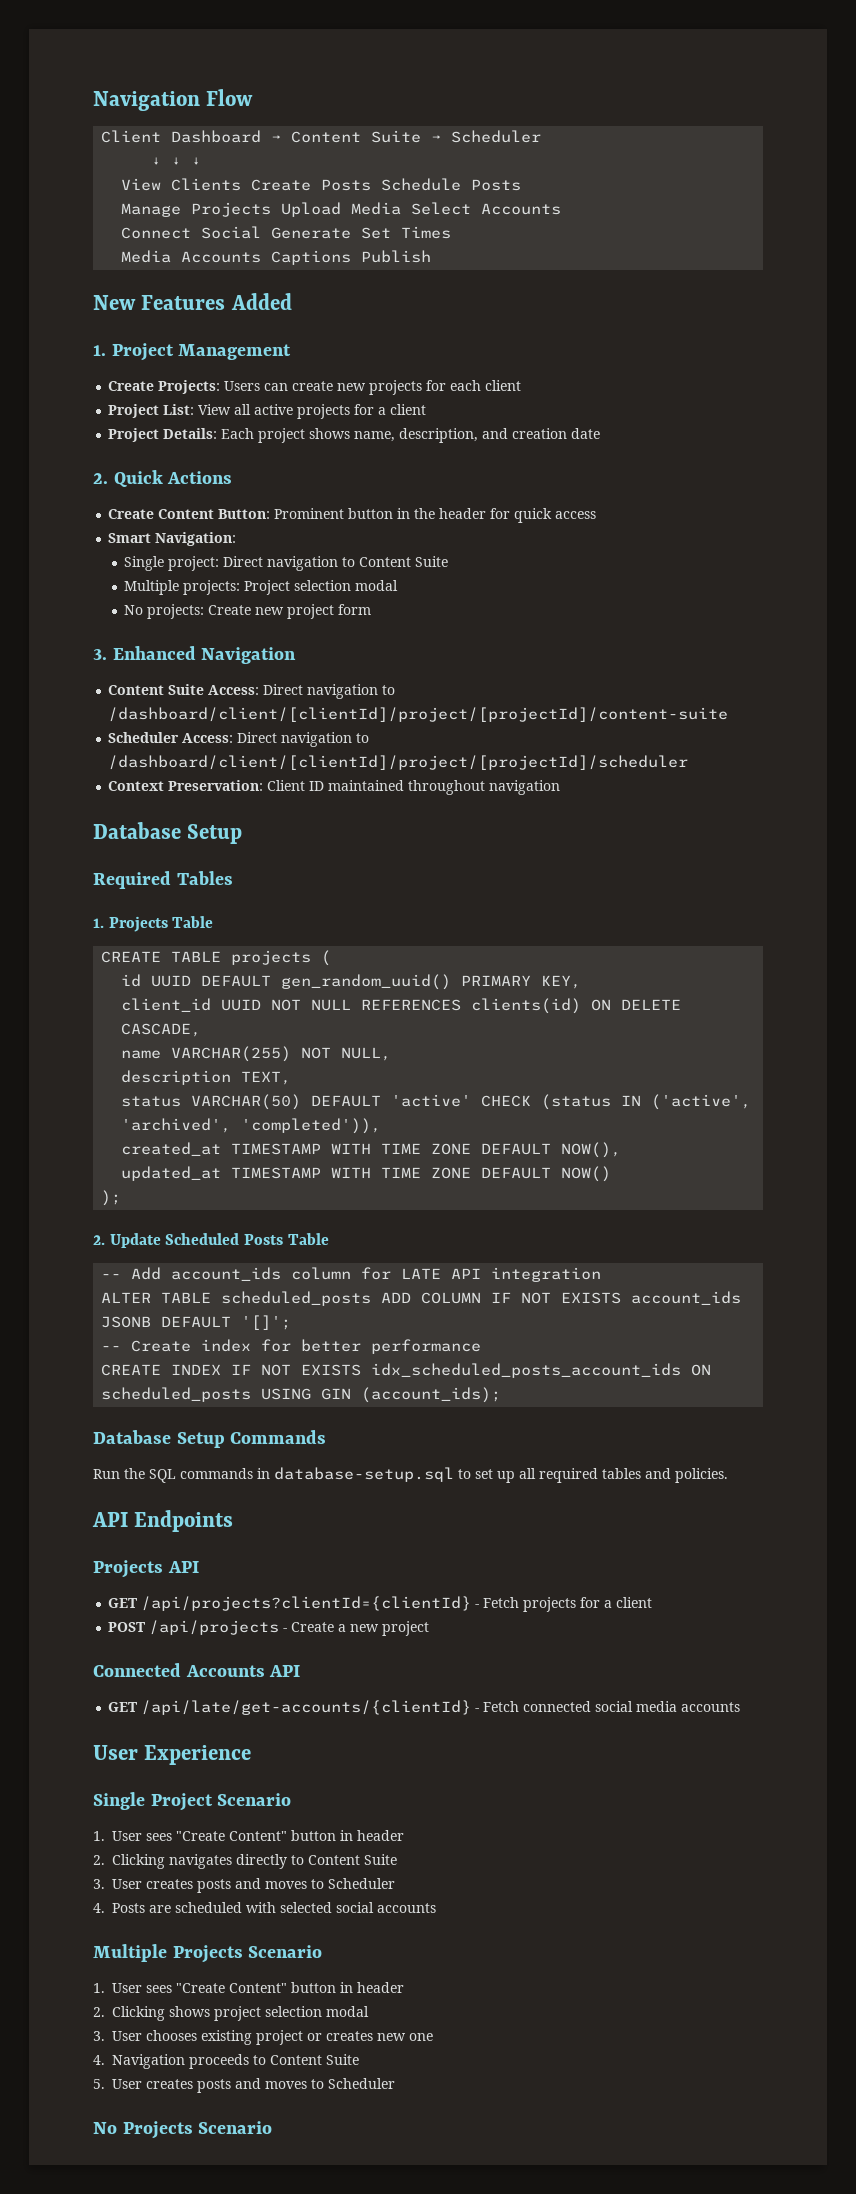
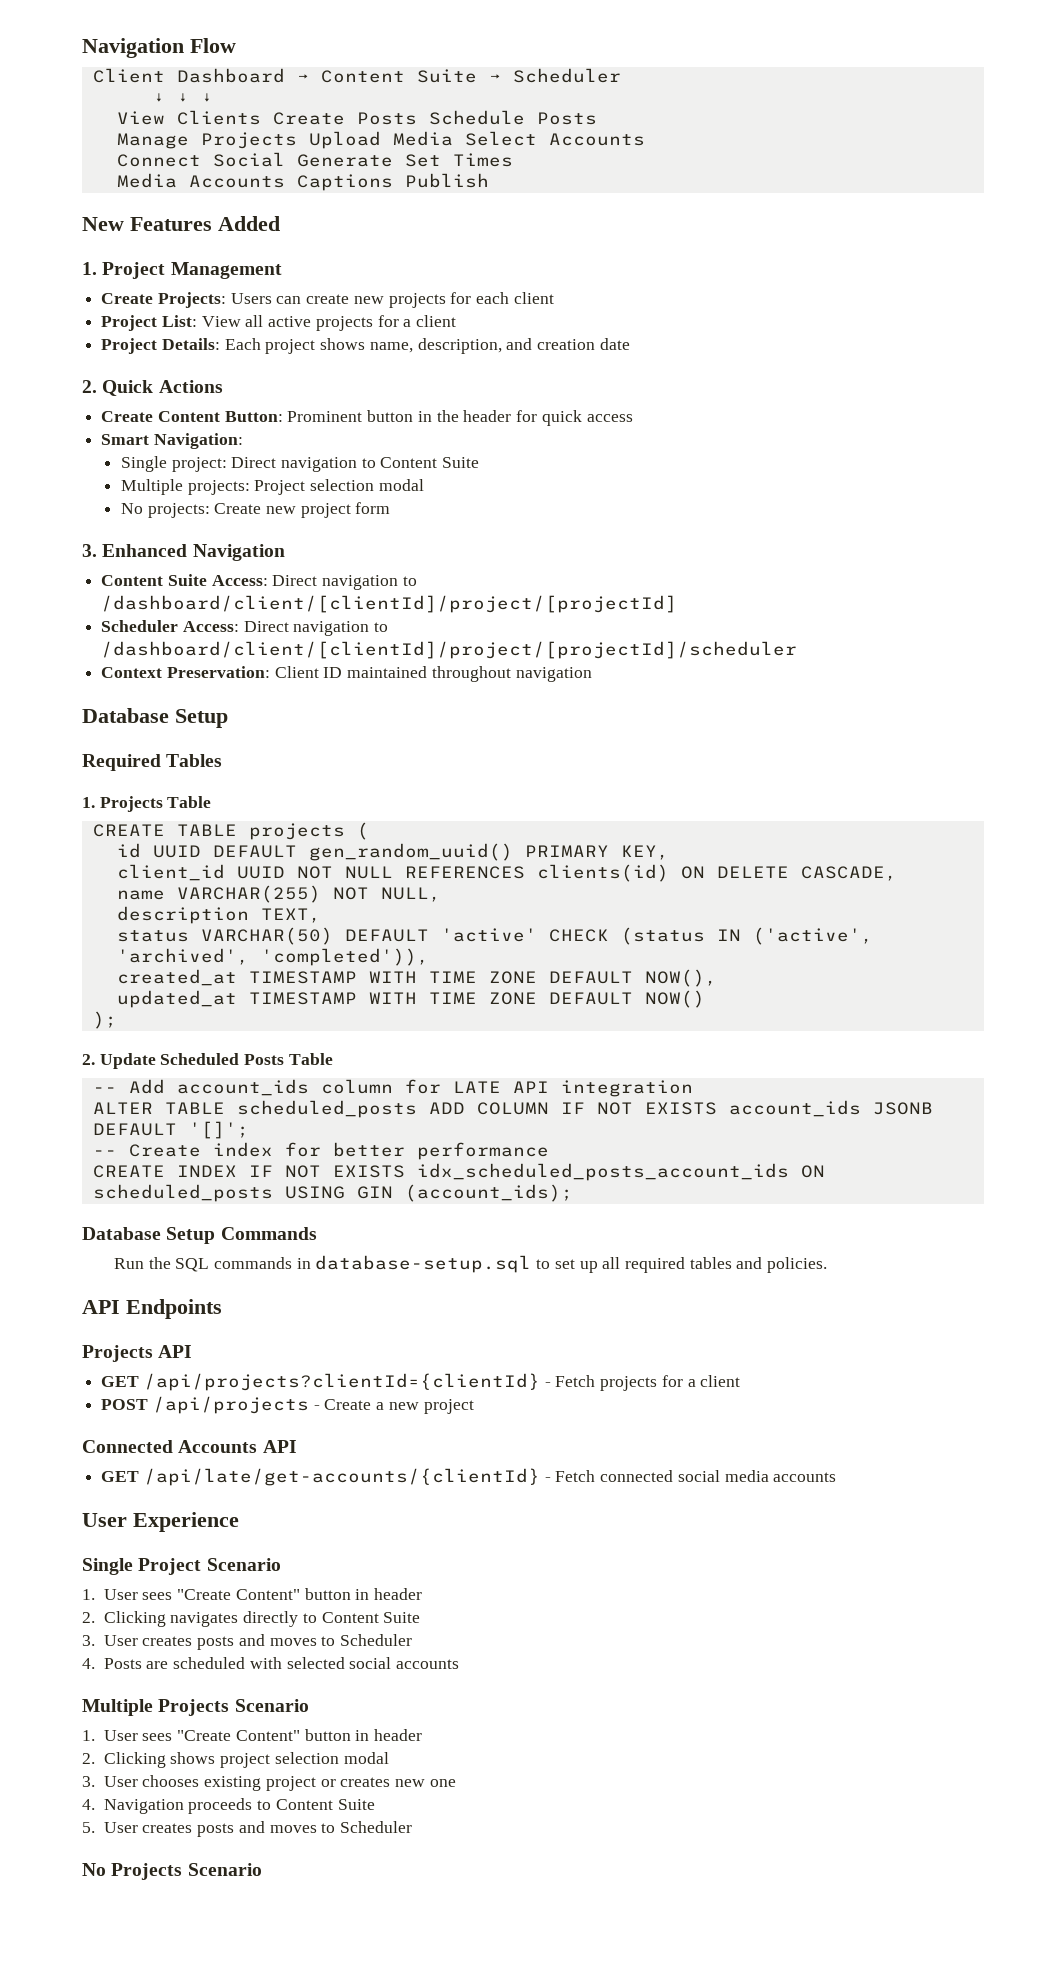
- Content Suite Access: Direct navigation to /dashboard/client/[clientId]/project/[projectId]/content-suite
+ Content Suite Access: Direct navigation to /dashboard/client/[clientId]/project/[projectId]

